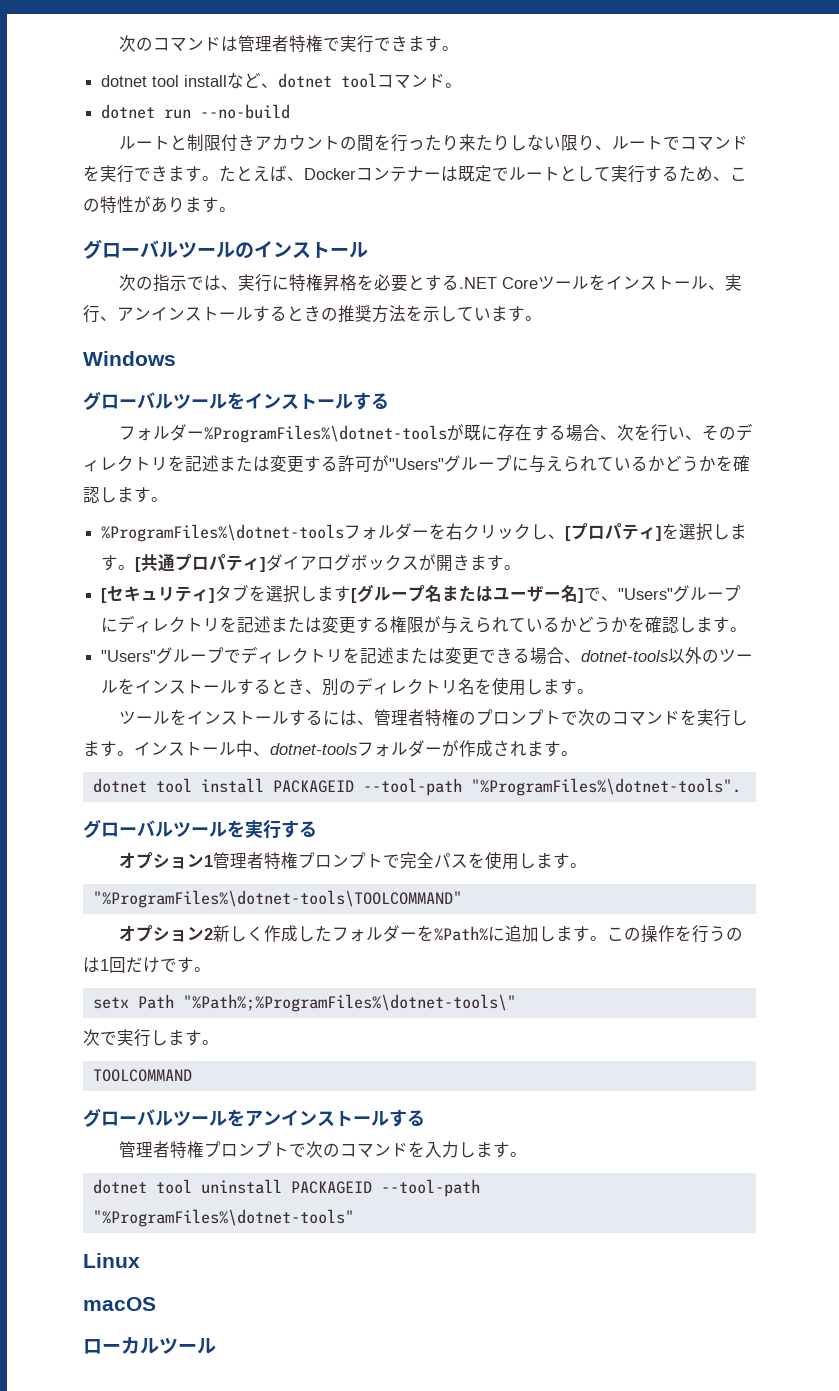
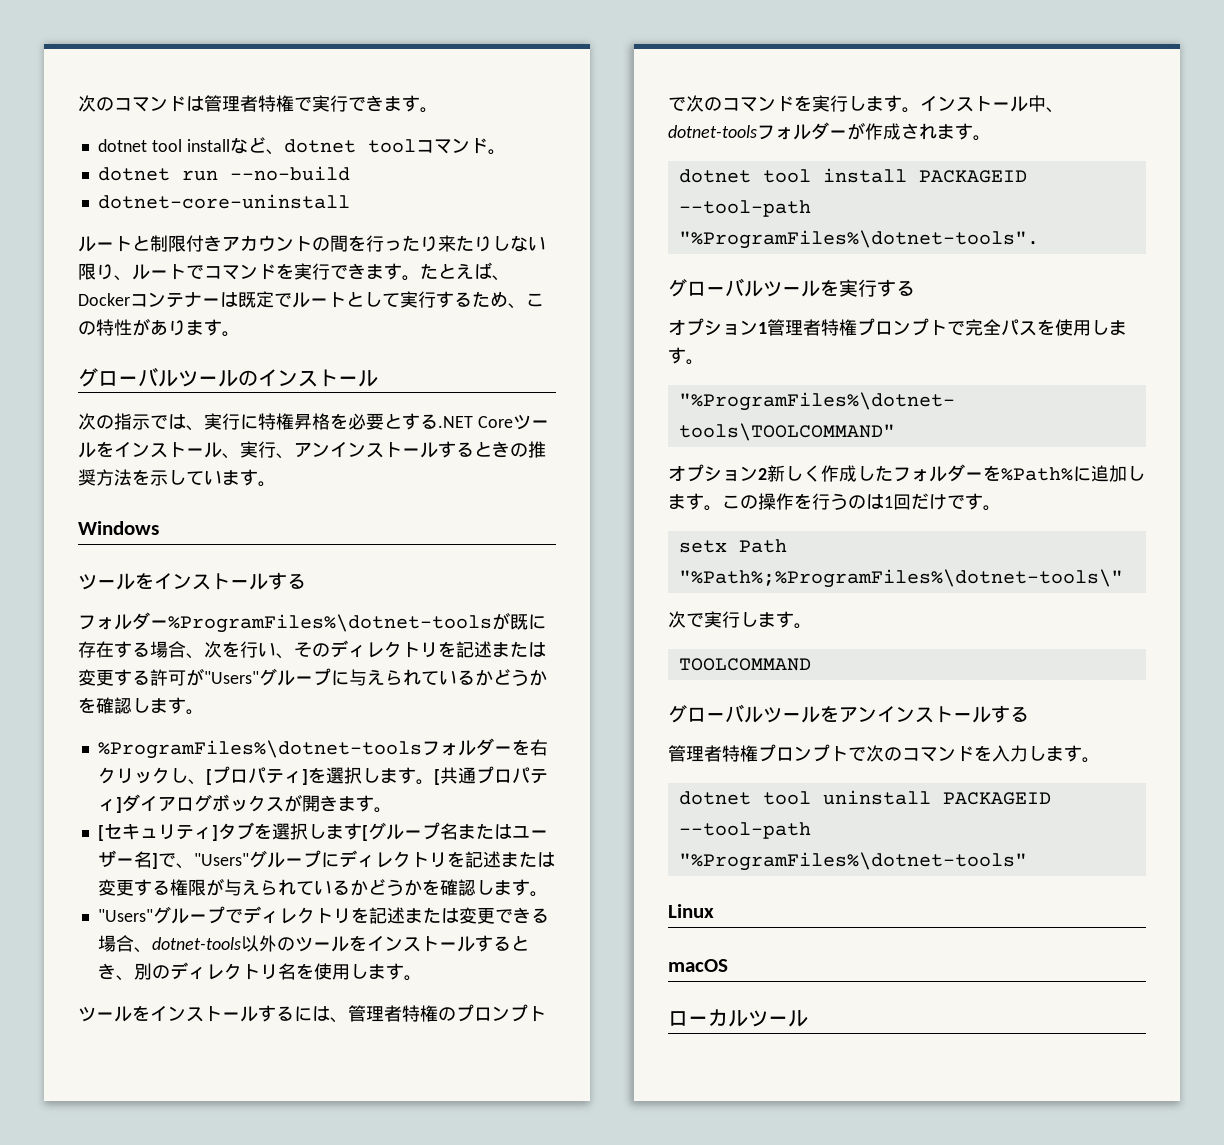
+ dotnet-core-uninstall
  Windows
- グローバルツールをインストールする
+ ツールをインストールする

